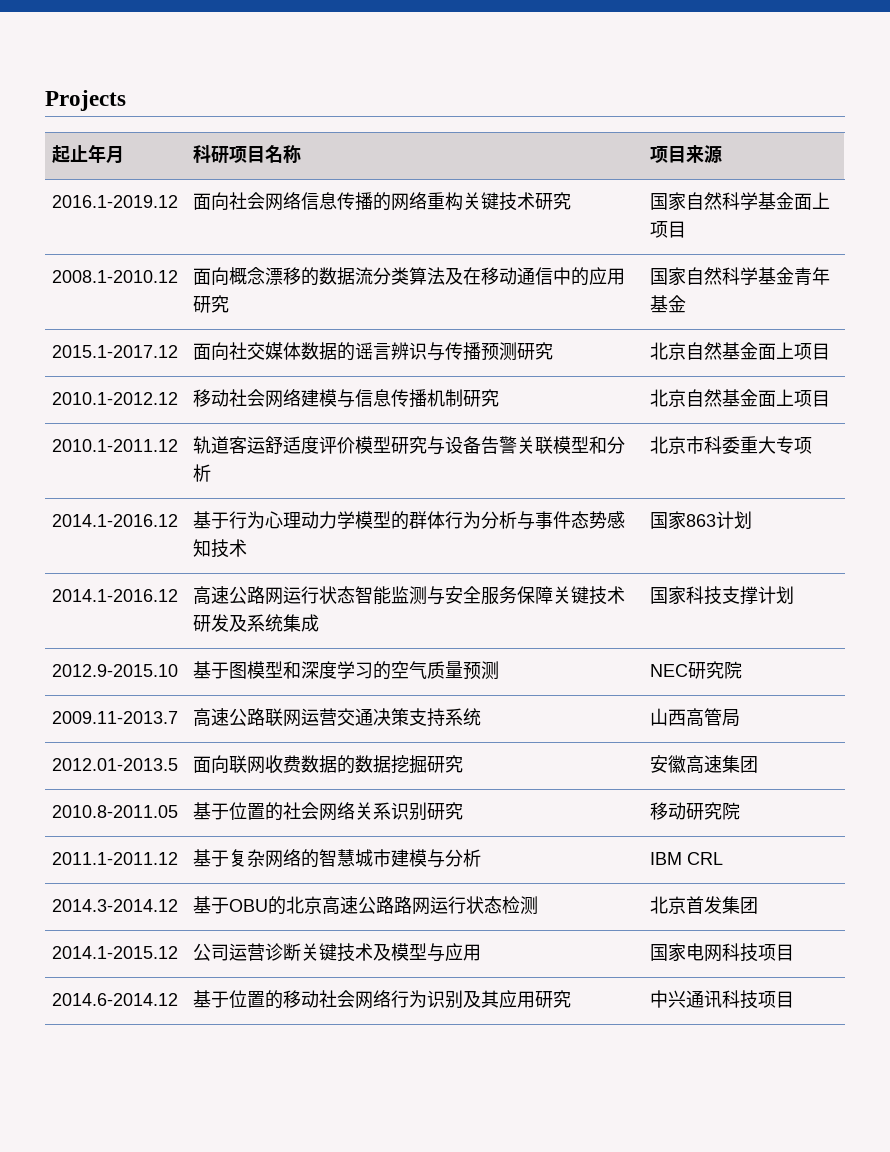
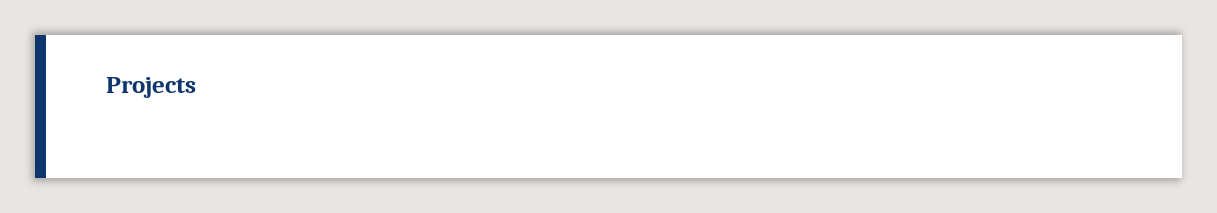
- 起止年月 | 科研项目名称 | 项目来源
- 2016.1-2019.12 | 面向社会网络信息传播的网络重构关键技术研究 | 国家自然科学基金面上项目
- 2008.1-2010.12 | 面向概念漂移的数据流分类算法及在移动通信中的应用研究 | 国家自然科学基金青年基金
- 2015.1-2017.12 | 面向社交媒体数据的谣言辨识与传播预测研究 | 北京自然基金面上项目
- 2010.1-2012.12 | 移动社会网络建模与信息传播机制研究 | 北京自然基金面上项目
- 2010.1-2011.12 | 轨道客运舒适度评价模型研究与设备告警关联模型和分析 | 北京市科委重大专项
- 2014.1-2016.12 | 基于行为心理动力学模型的群体行为分析与事件态势感知技术 | 国家863计划
- 2014.1-2016.12 | 高速公路网运行状态智能监测与安全服务保障关键技术研发及系统集成 | 国家科技支撑计划
- 2012.9-2015.10 | 基于图模型和深度学习的空气质量预测 | NEC研究院
- 2009.11-2013.7 | 高速公路联网运营交通决策支持系统 | 山西高管局
- 2012.01-2013.5 | 面向联网收费数据的数据挖掘研究 | 安徽高速集团
- 2010.8-2011.05 | 基于位置的社会网络关系识别研究 | 移动研究院
- 2011.1-2011.12 | 基于复杂网络的智慧城市建模与分析 | IBM CRL
- 2014.3-2014.12 | 基于OBU的北京高速公路路网运行状态检测 | 北京首发集团
- 2014.1-2015.12 | 公司运营诊断关键技术及模型与应用 | 国家电网科技项目
- 2014.6-2014.12 | 基于位置的移动社会网络行为识别及其应用研究 | 中兴通讯科技项目

